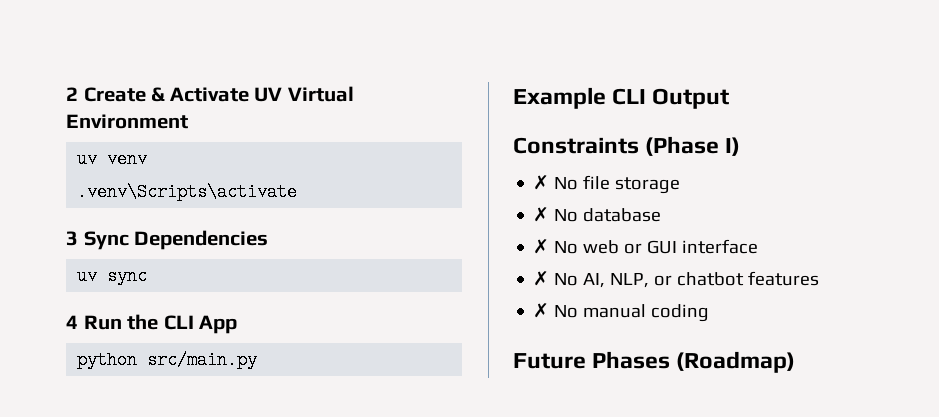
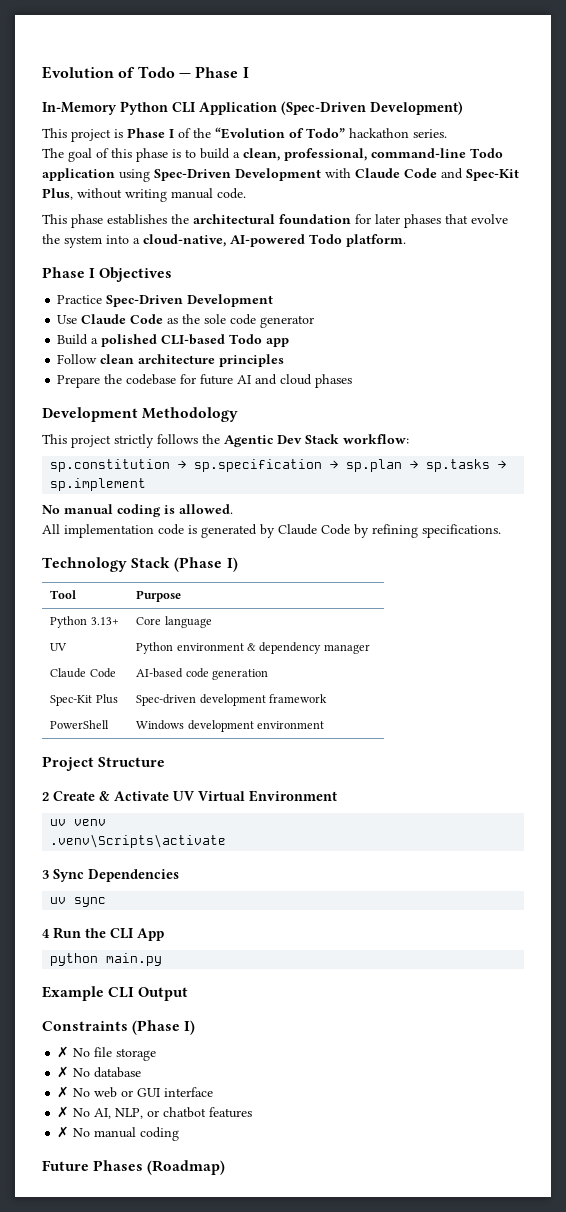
+ Evolution of Todo — Phase I
+ In-Memory Python CLI Application (Spec-Driven Development)
+ This project is Phase I of the “Evolution of Todo” hackathon series.
+ The goal of this phase is to build a clean, professional, command-line Todo application using Spec-Driven Development with Claude Code and Spec-Kit Plus, without writing manual code.
+ This phase establishes the architectural foundation for later phases that evolve the system into a cloud-native, AI-powered Todo platform.
+ Phase I Objectives
+ Practice Spec-Driven Development
+ Use Claude Code as the sole code generator
+ Build a polished CLI-based Todo app
+ Follow clean architecture principles
+ Prepare the codebase for future AI and cloud phases
+ Development Methodology
+ This project strictly follows the Agentic Dev Stack workflow:
+ sp.constitution → sp.specification → sp.plan → sp.tasks → sp.implement
+ No manual coding is allowed.
+ All implementation code is generated by Claude Code by refining specifications.
+ Technology Stack (Phase I)
+ Tool | Purpose
+ Python 3.13+ | Core language
+ UV | Python environment & dependency manager
+ Claude Code | AI-based code generation
+ Spec-Kit Plus | Spec-driven development framework
+ PowerShell | Windows development environment
+ Project Structure
- python src/main.py
+ python main.py

